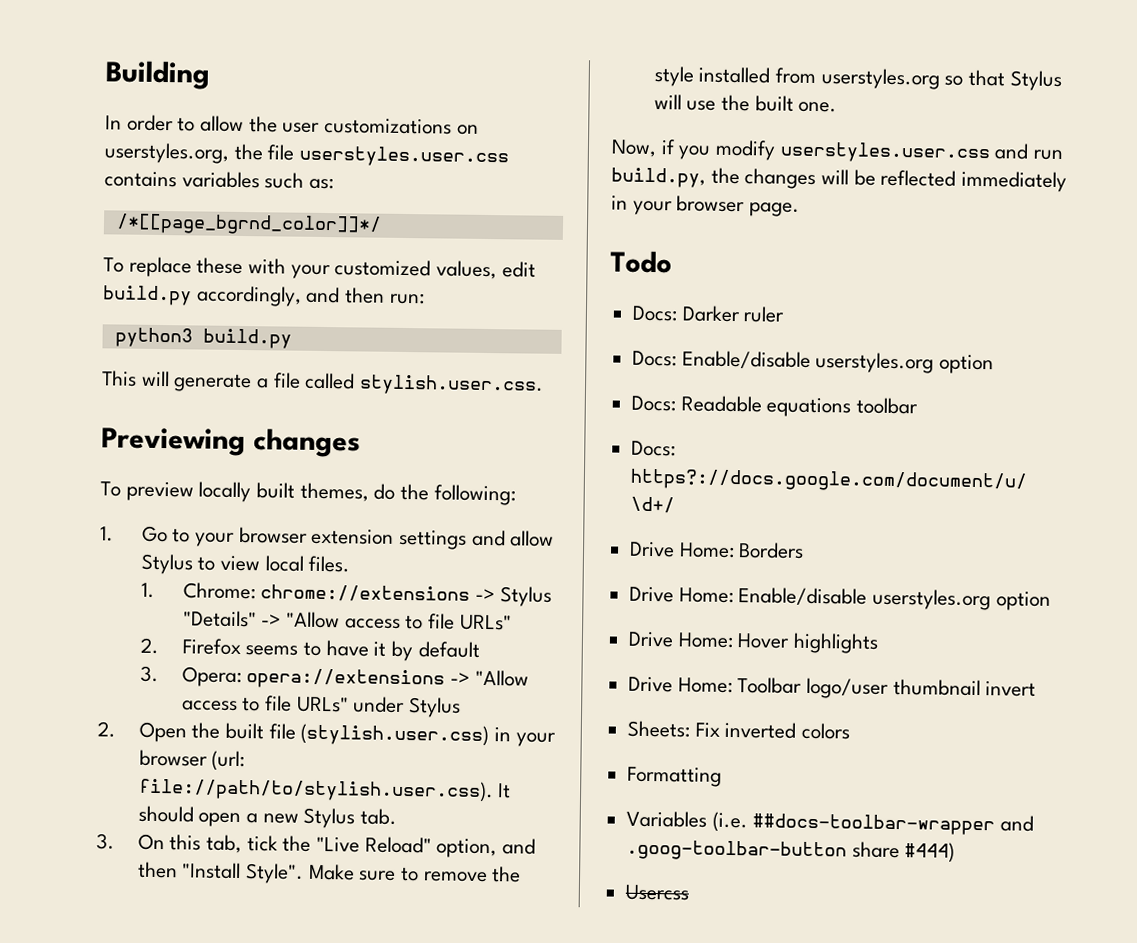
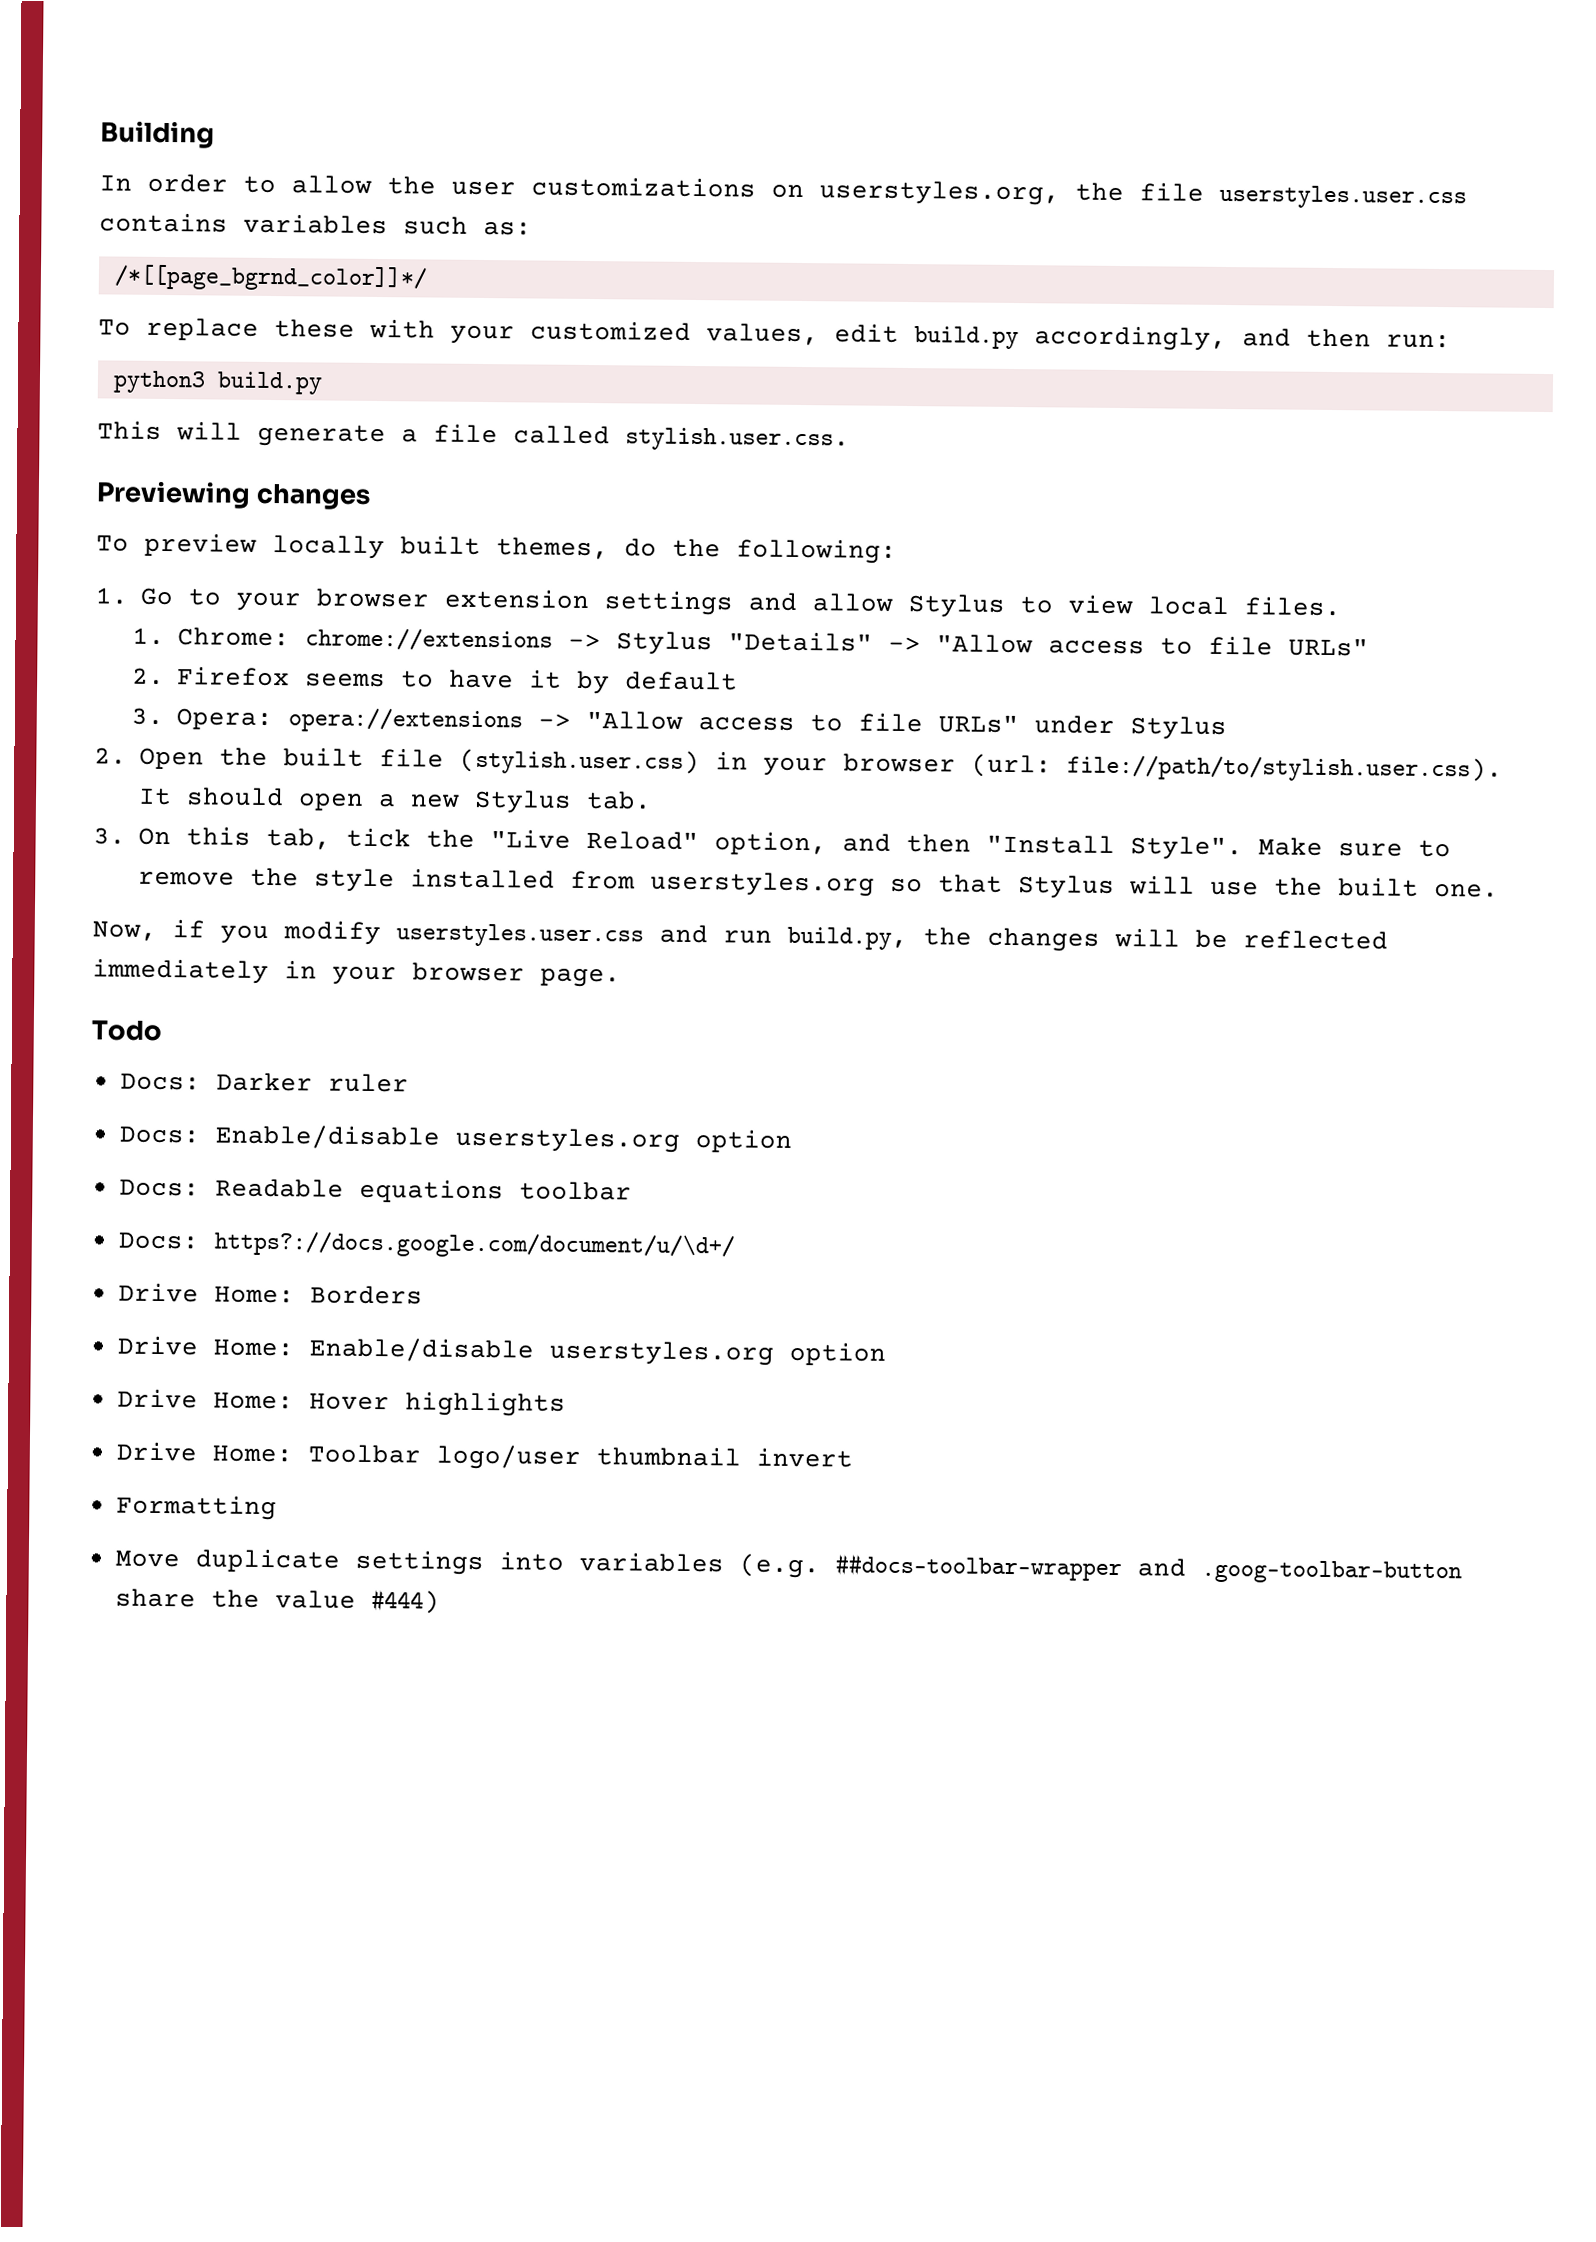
- Sheets: Fix inverted colors
  Formatting
- Variables (i.e. ##docs-toolbar-wrapper and .goog-toolbar-button share #444)
+ Move duplicate settings into variables (e.g. ##docs-toolbar-wrapper and .goog-toolbar-button share the value #444)
- Usercss

